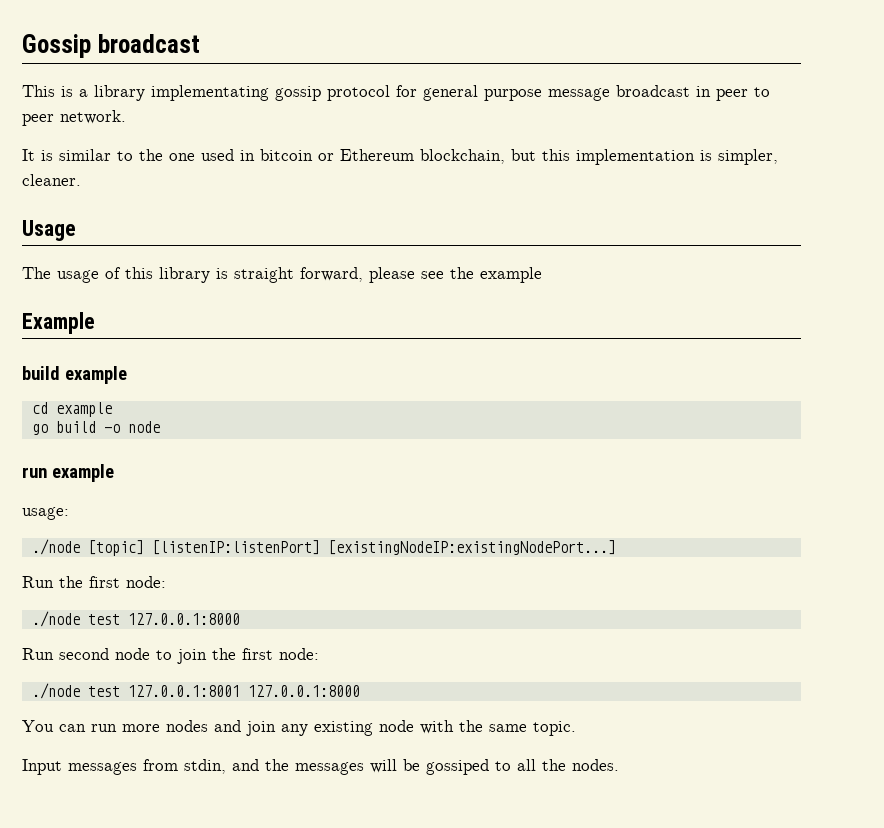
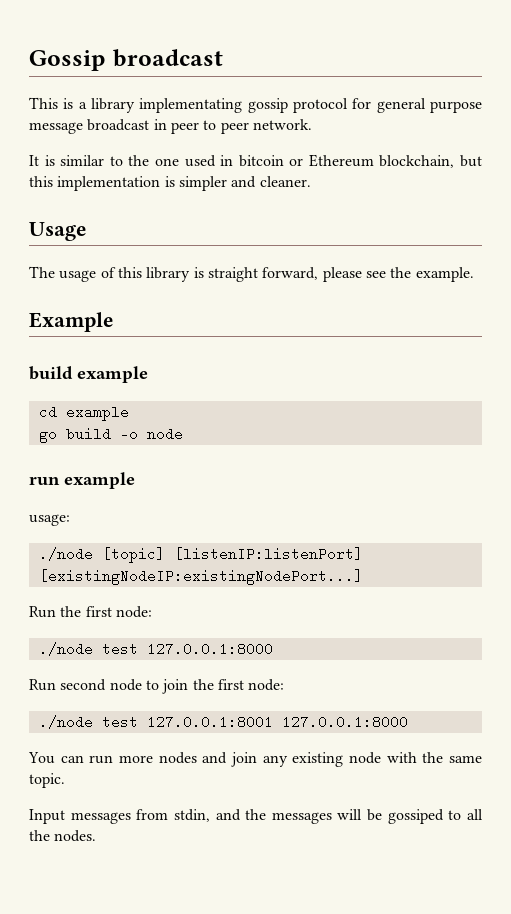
- It is similar to the one used in bitcoin or Ethereum blockchain, but this implementation is simpler, cleaner.
+ It is similar to the one used in bitcoin or Ethereum blockchain, but this implementation is simpler and cleaner.
- The usage of this library is straight forward, please see the example
+ The usage of this library is straight forward, please see the example.

